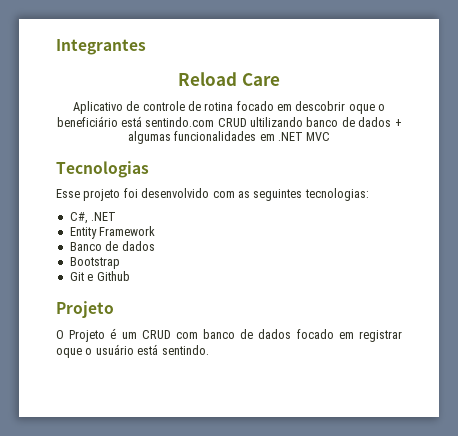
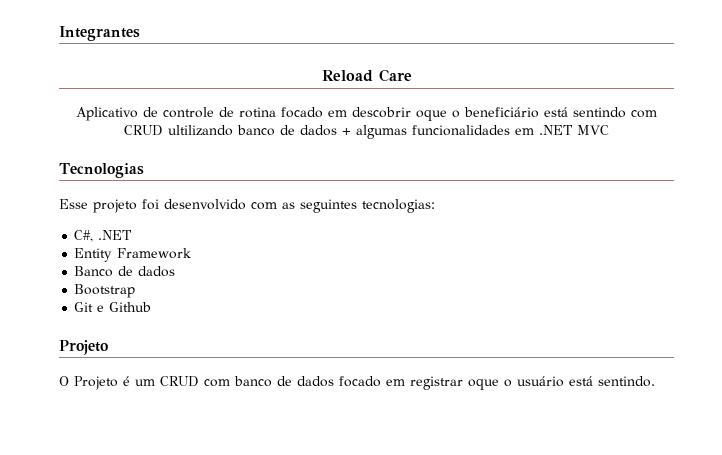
- Aplicativo de controle de rotina focado em descobrir oque o beneficiário está sentindo.com CRUD ultilizando banco de dados + algumas funcionalidades em .NET MVC
+ Aplicativo de controle de rotina focado em descobrir oque o beneficiário está sentindo com CRUD ultilizando banco de dados + algumas funcionalidades em .NET MVC

